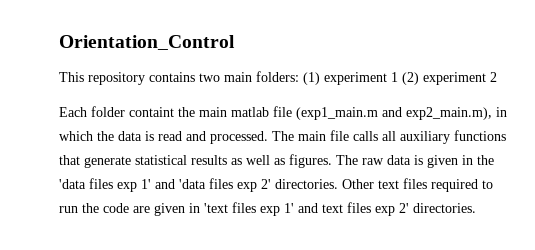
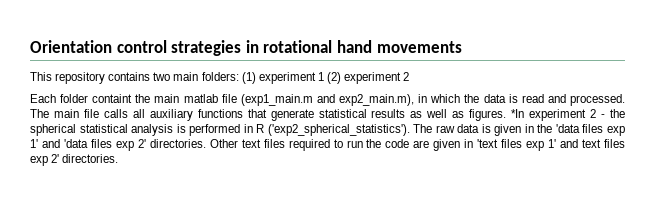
- Orientation_Control
+ Orientation control strategies in rotational hand movements
+ *In experiment 2 - the spherical statistical analysis is performed in R ('exp2_spherical_statistics').

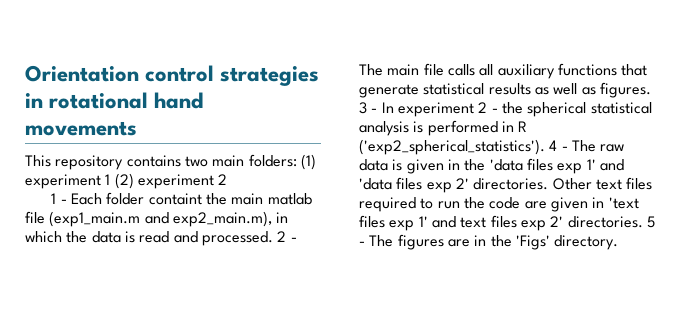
- Each folder containt the main matlab file (exp1_main.m and exp2_main.m), in which the data is read and processed.
+ 1 - Each folder containt the main matlab file (exp1_main.m and exp2_main.m), in which the data is read and processed.
- The main file calls all auxiliary functions that generate statistical results as well as figures.
+ 2 - The main file calls all auxiliary functions that generate statistical results as well as figures.
- *In experiment 2 - the spherical statistical analysis is performed in R ('exp2_spherical_statistics').
+ 3 - In experiment 2 - the spherical statistical analysis is performed in R ('exp2_spherical_statistics').
- The raw data is given in the 'data files exp 1' and 'data files exp 2' directories.
+ 4 - The raw data is given in the 'data files exp 1' and 'data files exp 2' directories.
+ 5 - The figures are in the 'Figs' directory.

